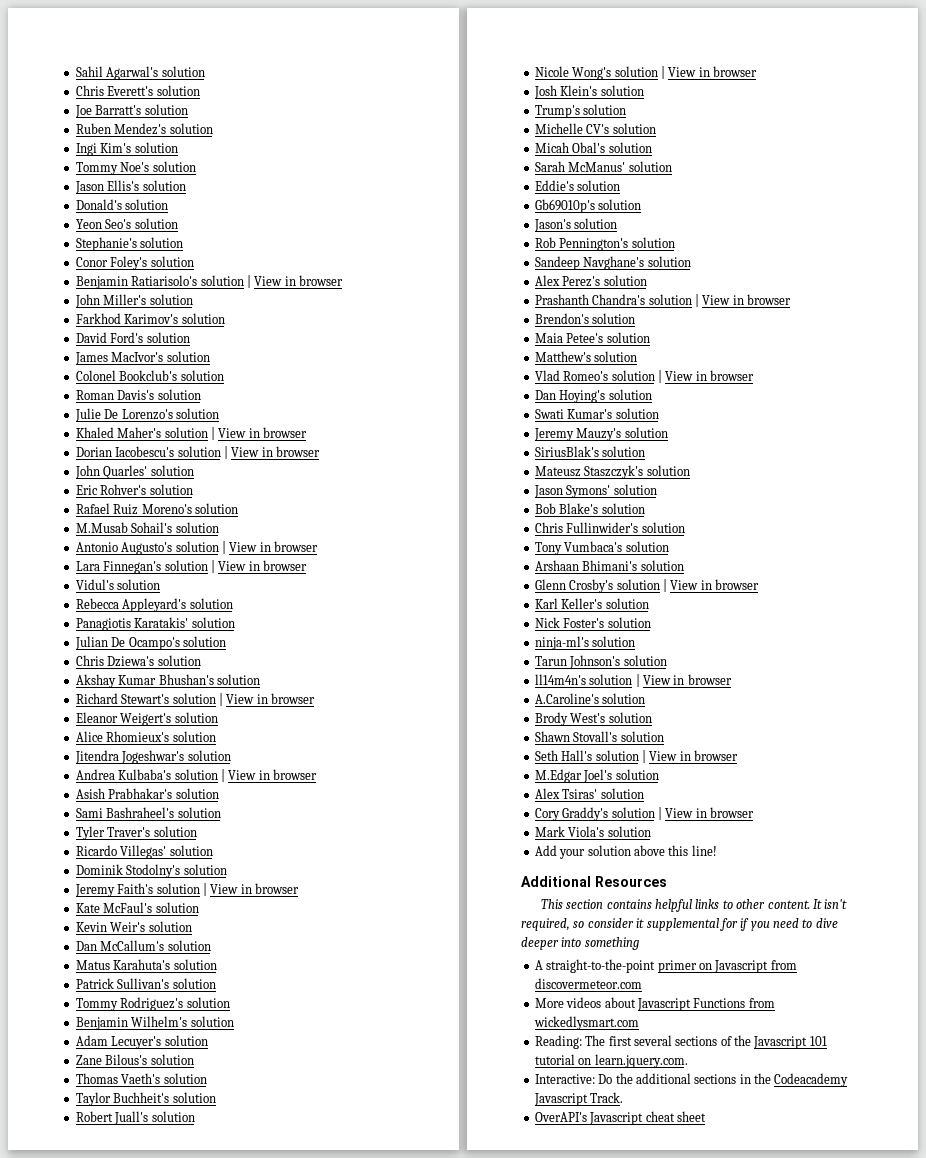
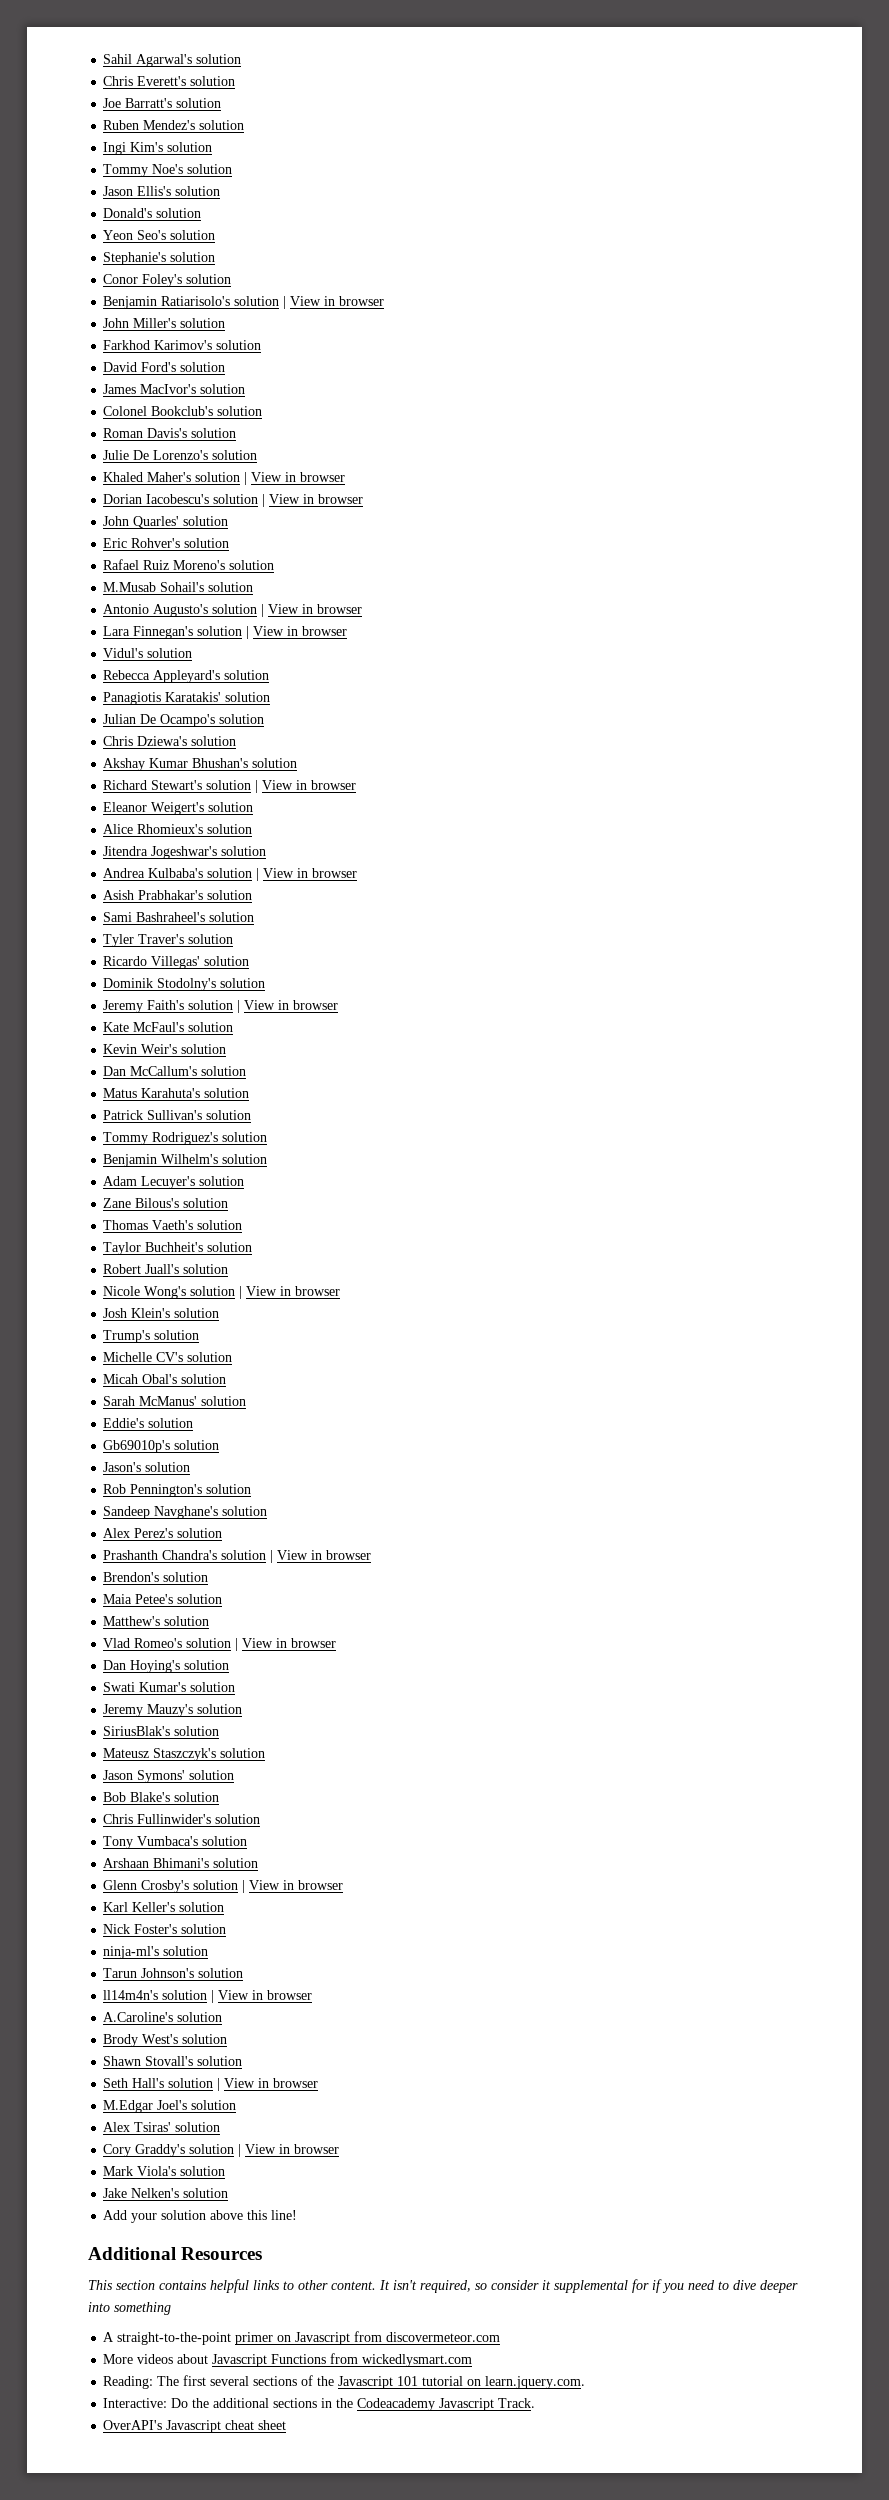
+ Jake Nelken's solution

